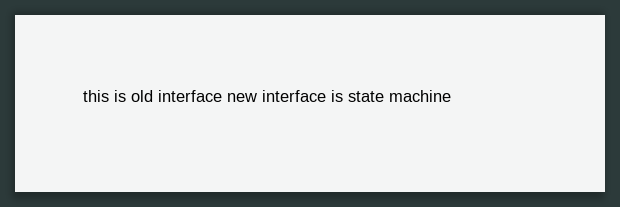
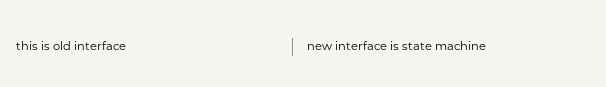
- this is old interface new interface is state machine
+ this is old interface
+ new interface is state machine

